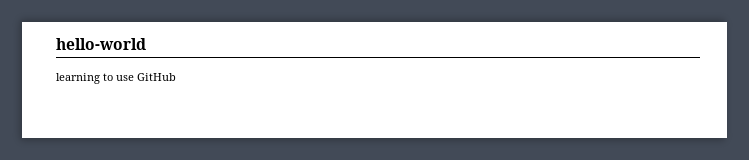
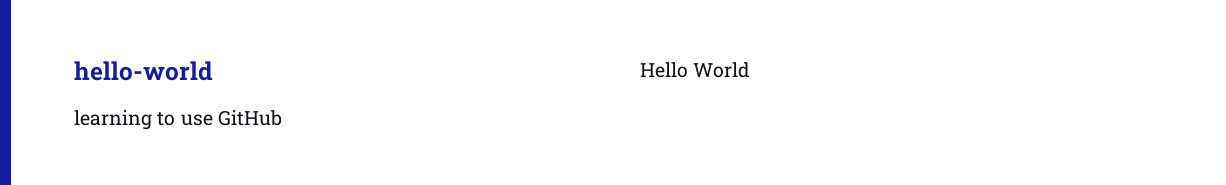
+ Hello World

